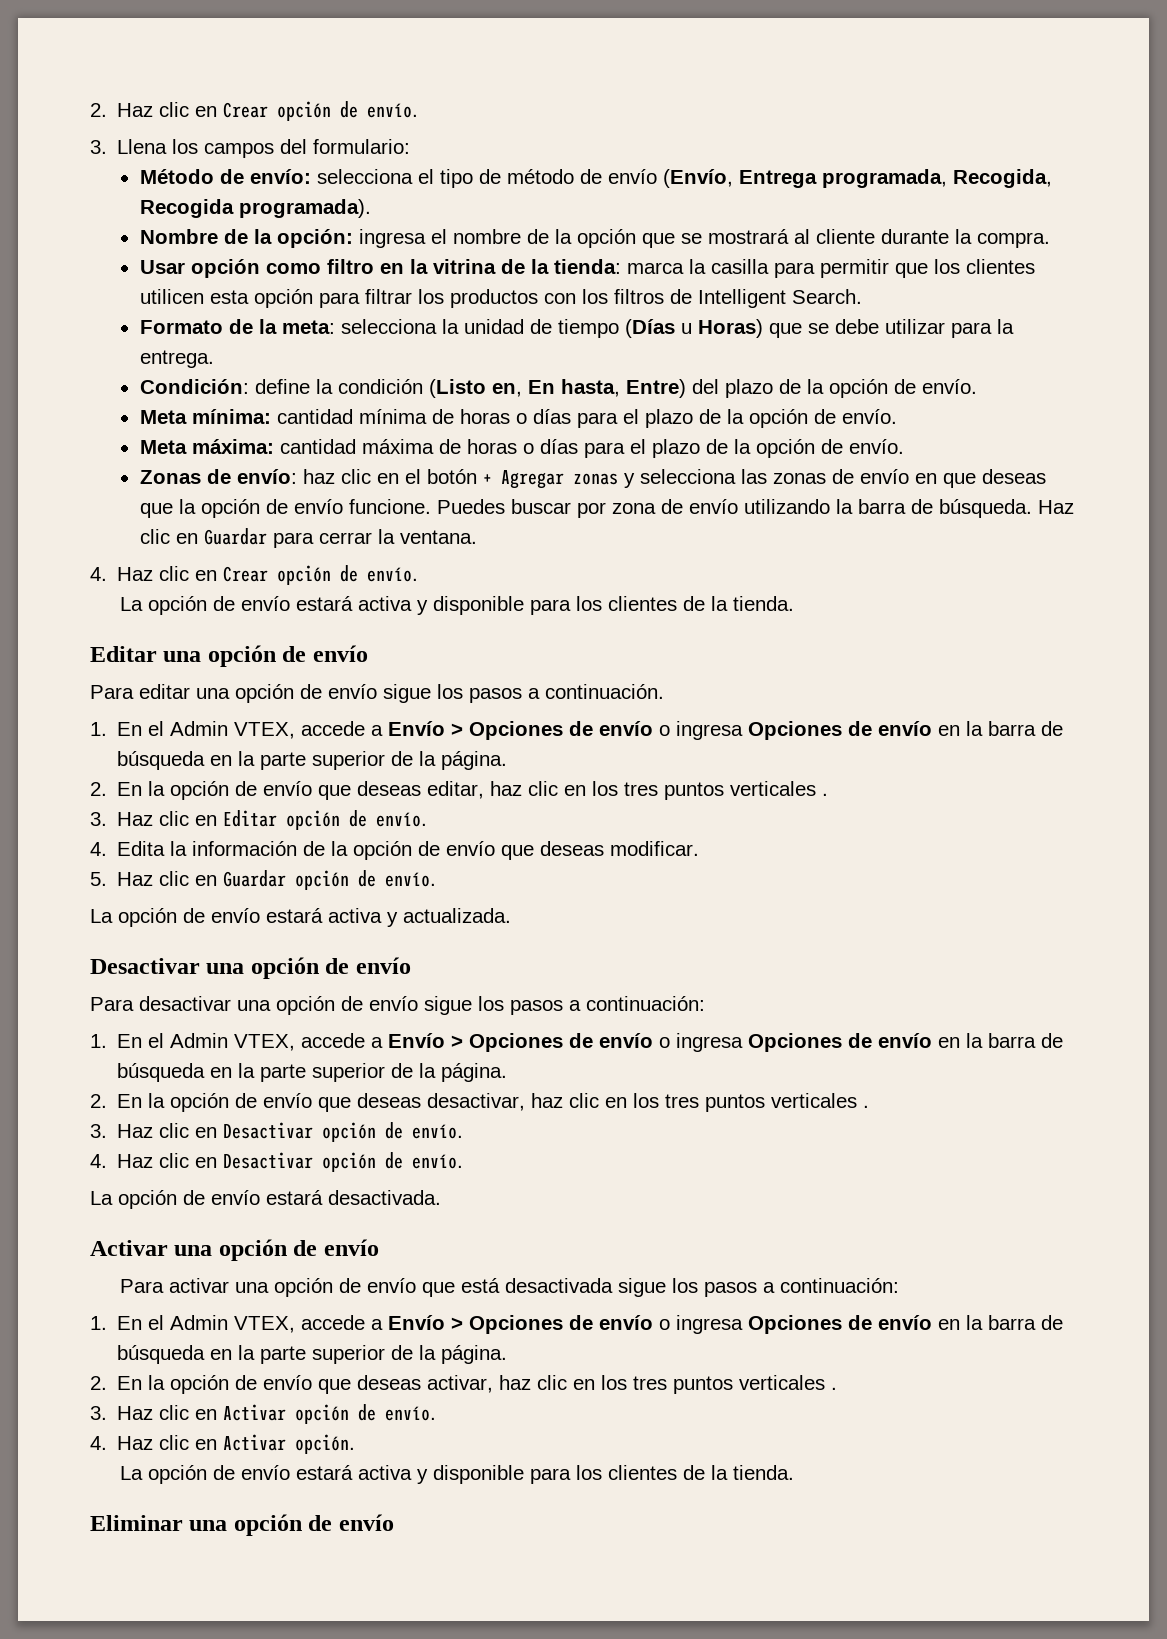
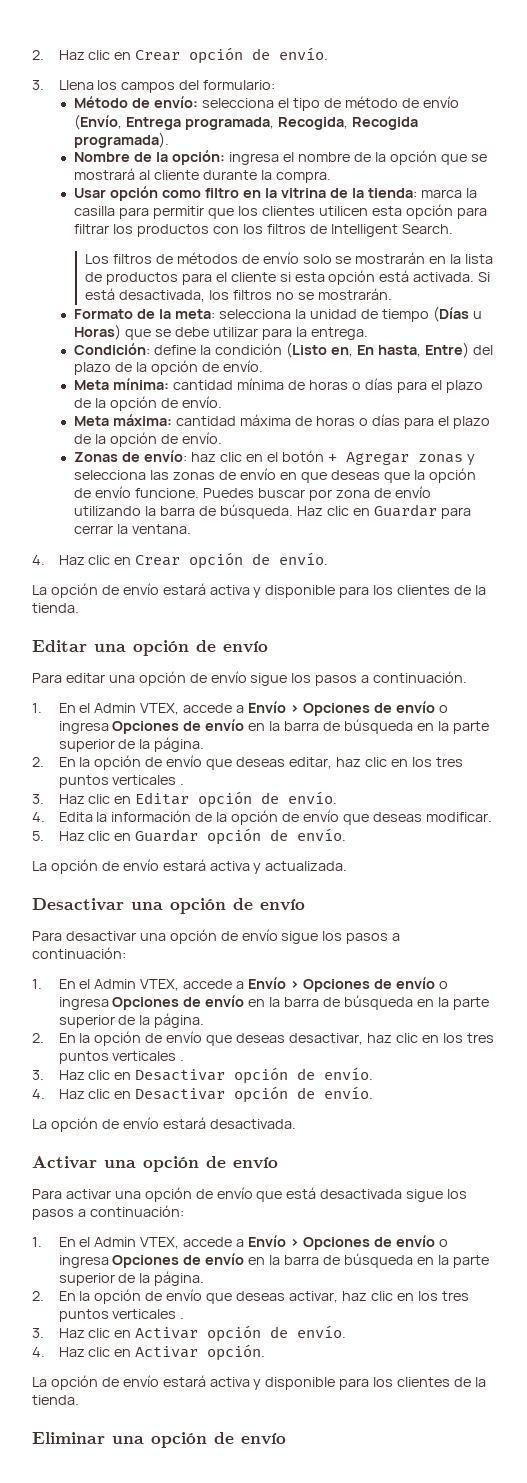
+ Los filtros de métodos de envío solo se mostrarán en la lista de productos para el cliente si esta opción está activada. Si está desactivada, los filtros no se mostrarán.

